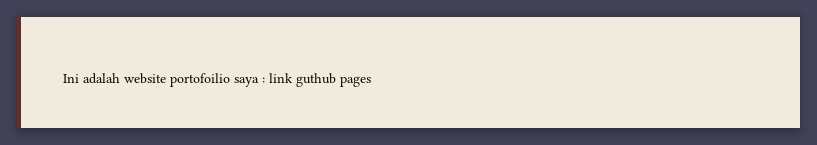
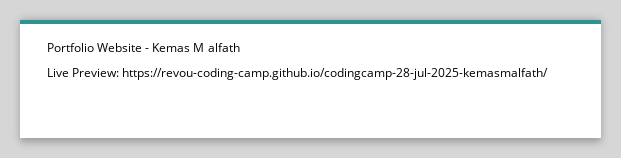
- Ini adalah website portofoilio saya : link guthub pages
+ Portfolio Website - Kemas M alfath
+ Live Preview: https://revou-coding-camp.github.io/codingcamp-28-jul-2025-kemasmalfath/

